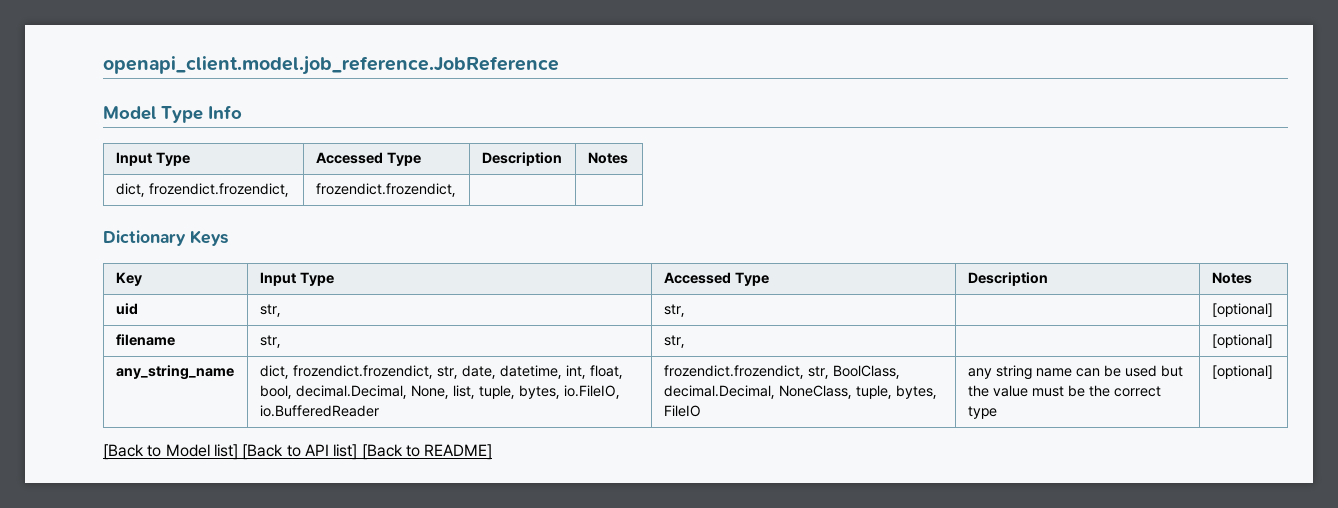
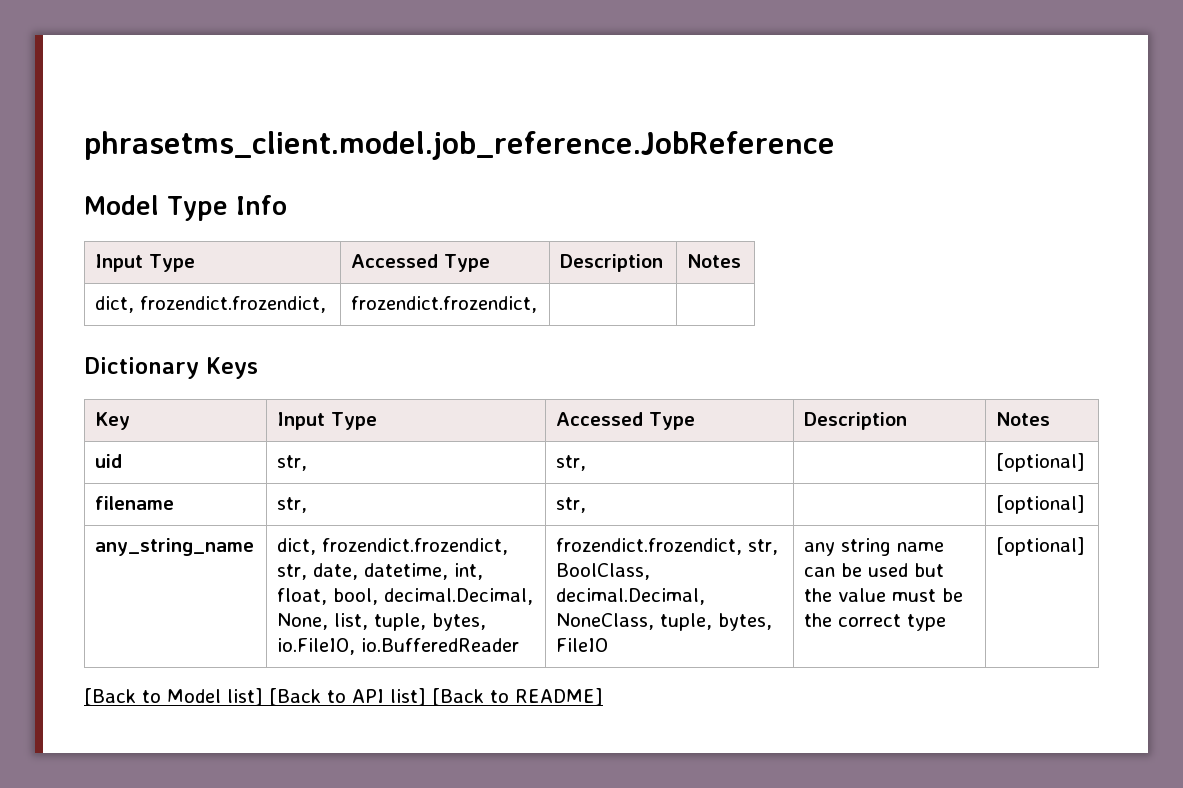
- openapi_client.model.job_reference.JobReference
+ phrasetms_client.model.job_reference.JobReference

